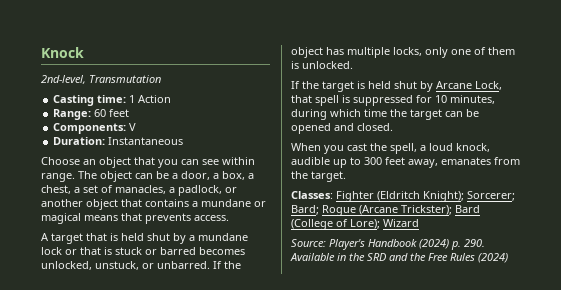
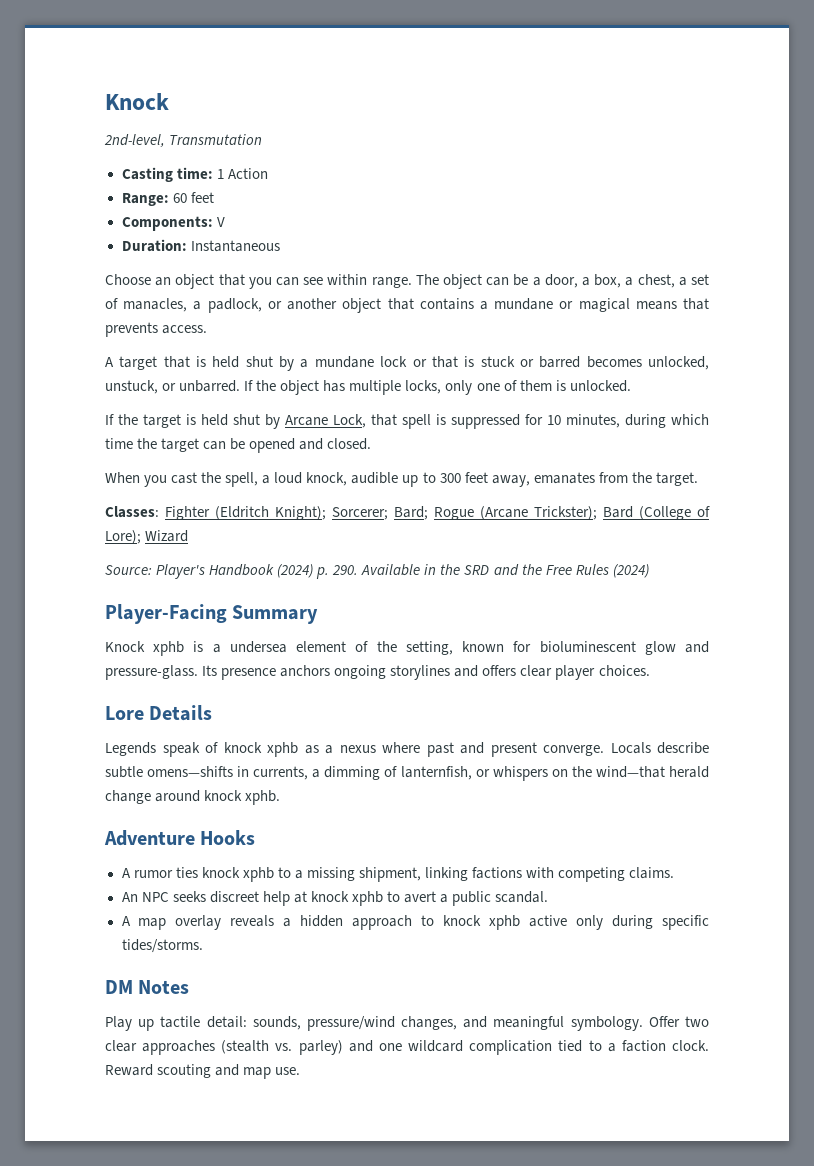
+ Player-Facing Summary
+ Knock xphb is a undersea element of the setting, known for bioluminescent glow and pressure-glass. Its presence anchors ongoing storylines and offers clear player choices.
+ Lore Details
+ Legends speak of knock xphb as a nexus where past and present converge. Locals describe subtle omens—shifts in currents, a dimming of lanternfish, or whispers on the wind—that herald change around knock xphb.
+ Adventure Hooks
+ A rumor ties knock xphb to a missing shipment, linking factions with competing claims.
+ An NPC seeks discreet help at knock xphb to avert a public scandal.
+ A map overlay reveals a hidden approach to knock xphb active only during specific tides/storms.
+ DM Notes
+ Play up tactile detail: sounds, pressure/wind changes, and meaningful symbology. Offer two clear approaches (stealth vs. parley) and one wildcard complication tied to a faction clock. Reward scouting and map use.

